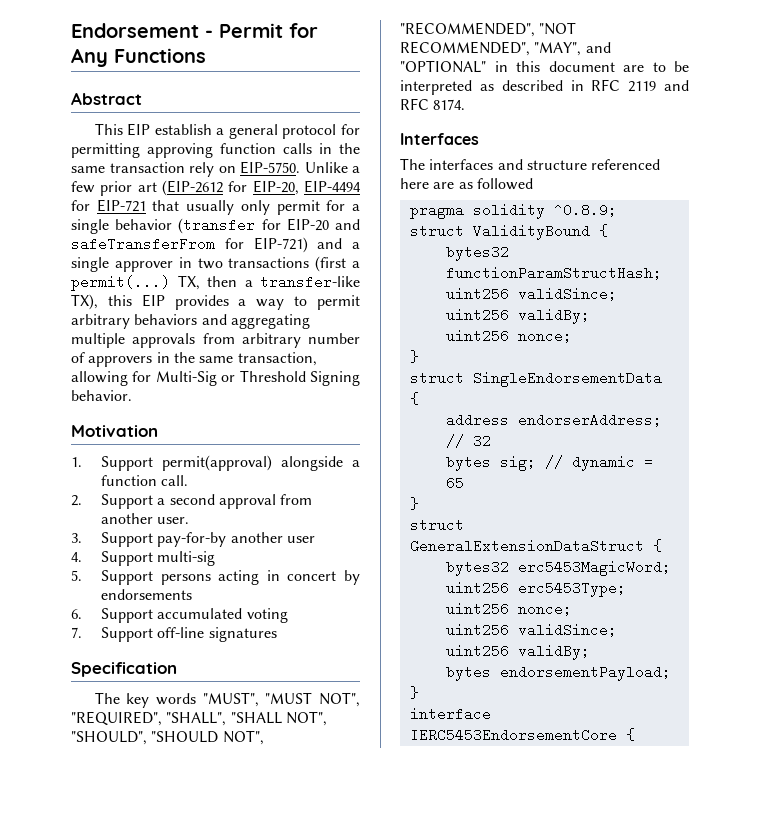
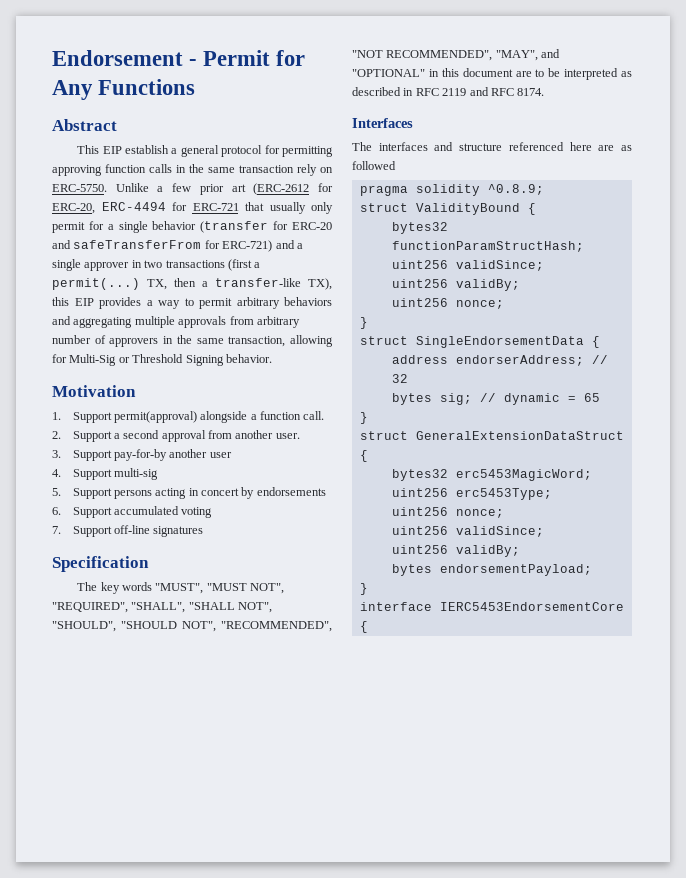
- This EIP establish a general protocol for permitting approving function calls in the same transaction rely on EIP-5750.
+ This EIP establish a general protocol for permitting approving function calls in the same transaction rely on ERC-5750.
- Unlike a few prior art (EIP-2612 for EIP-20, EIP-4494 for EIP-721 that usually only permit for a single behavior (transfer for EIP-20 and safeTransferFrom for EIP-721) and a single approver in two transactions (first a permit(...)
+ Unlike a few prior art (ERC-2612 for ERC-20, ERC-4494 for ERC-721 that usually only permit for a single behavior (transfer for ERC-20 and safeTransferFrom for ERC-721) and a single approver in two transactions (first a permit(...)

